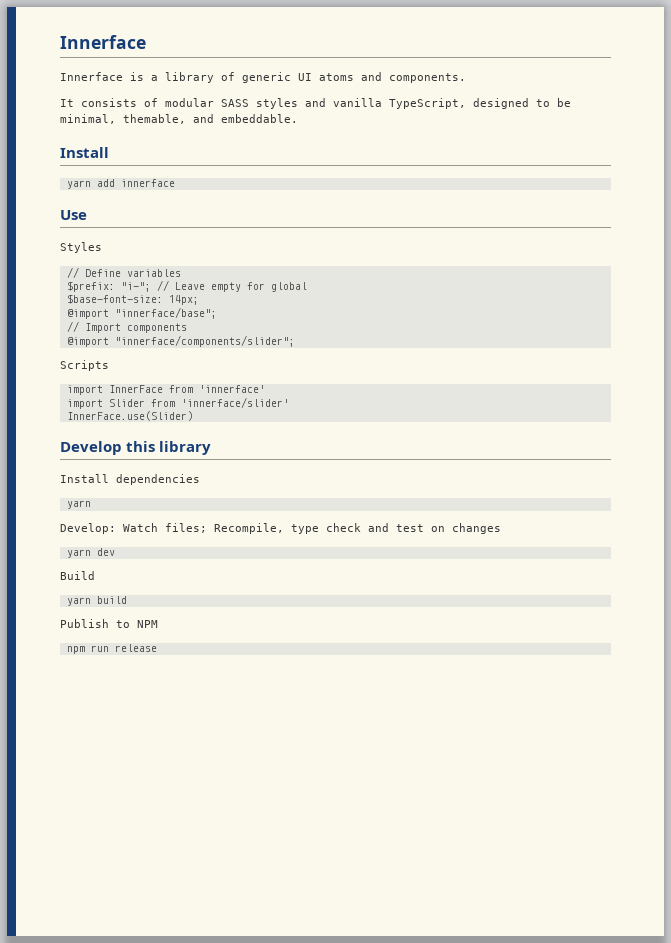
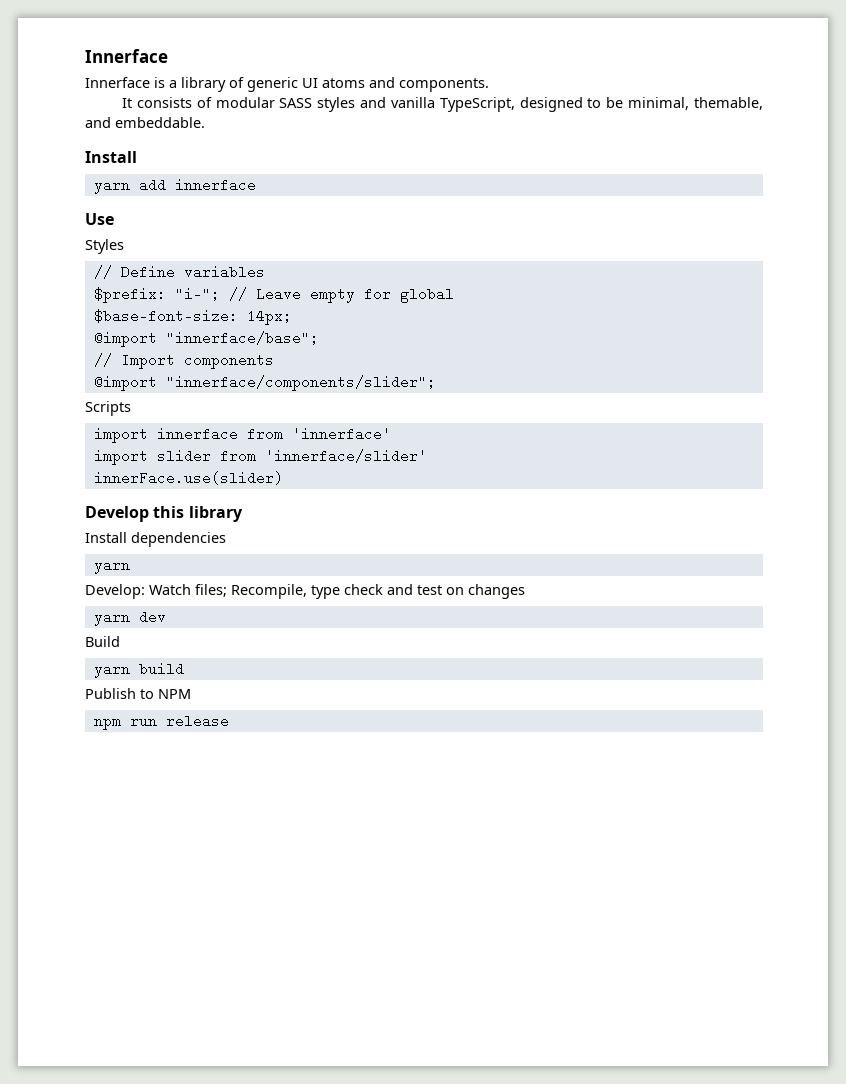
- import InnerFace from 'innerface'
+ import innerface from 'innerface'
- import Slider from 'innerface/slider'
+ import slider from 'innerface/slider'
- InnerFace.use(Slider)
+ innerFace.use(slider)

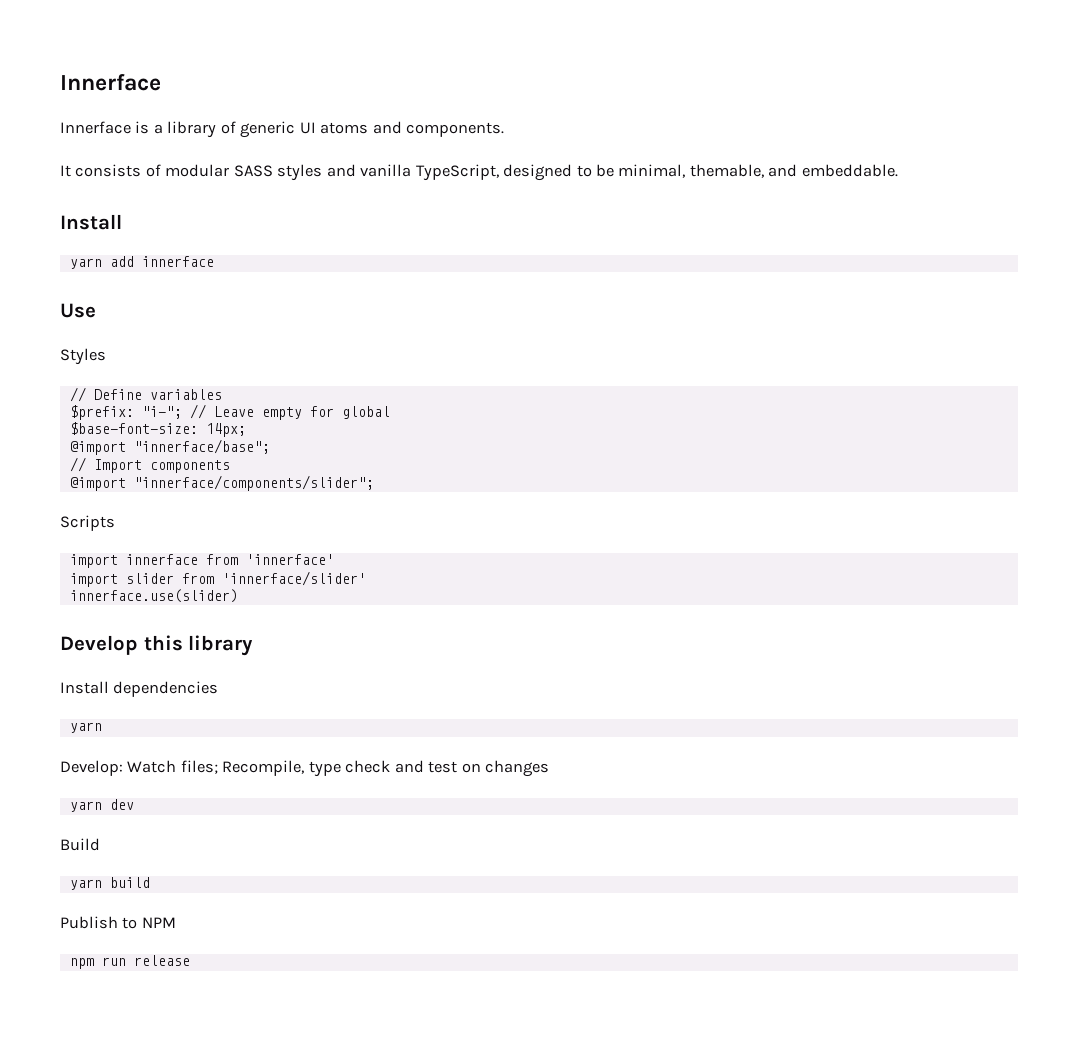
- innerFace.use(slider)
+ innerface.use(slider)

